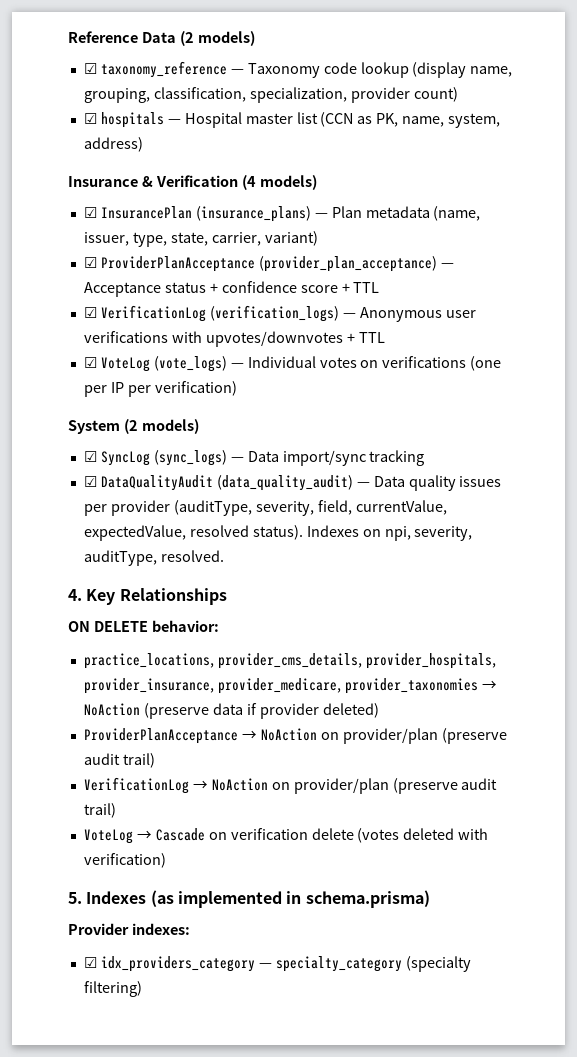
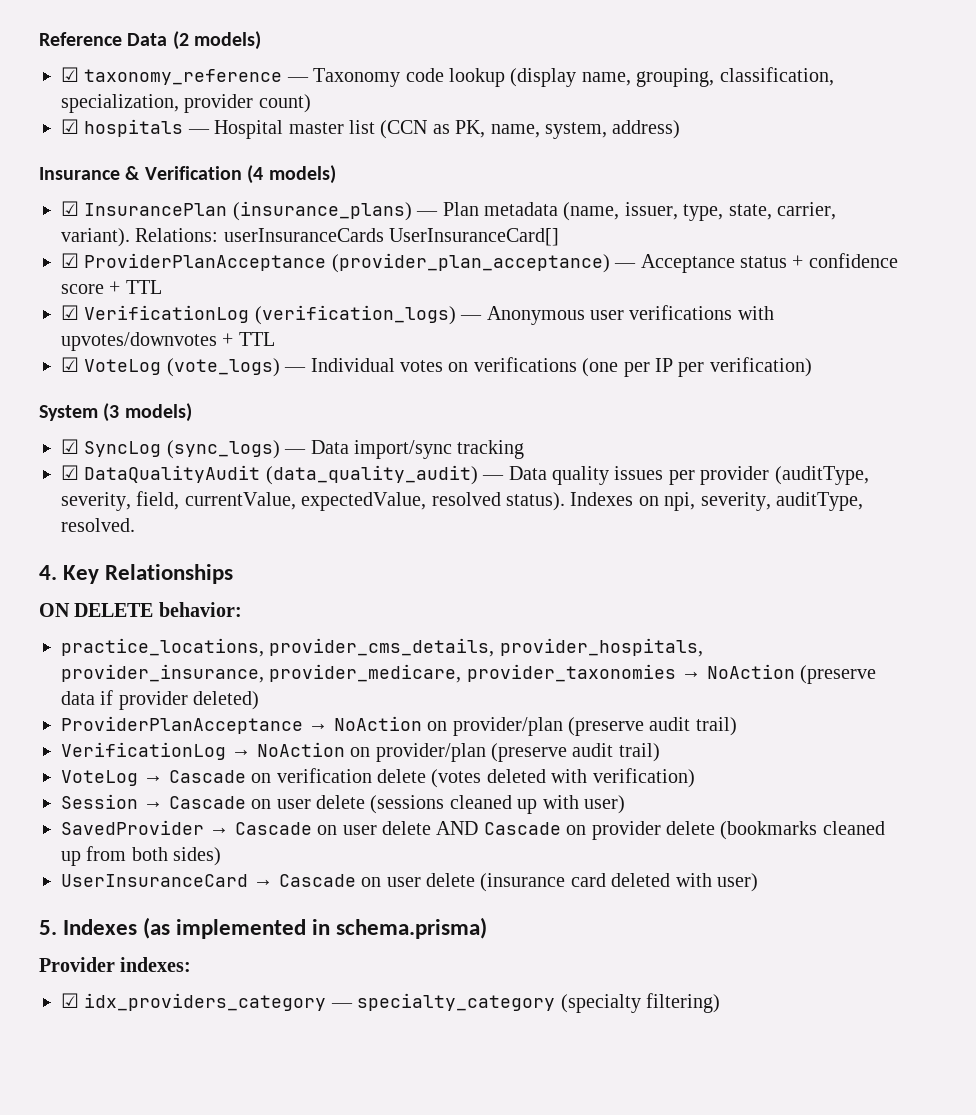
- ☑ InsurancePlan (insurance_plans) — Plan metadata (name, issuer, type, state, carrier, variant)
+ ☑ InsurancePlan (insurance_plans) — Plan metadata (name, issuer, type, state, carrier, variant). Relations: userInsuranceCards UserInsuranceCard[]
- System (2 models)
+ System (3 models)
+ Session → Cascade on user delete (sessions cleaned up with user)
+ SavedProvider → Cascade on user delete AND Cascade on provider delete (bookmarks cleaned up from both sides)
+ UserInsuranceCard → Cascade on user delete (insurance card deleted with user)

